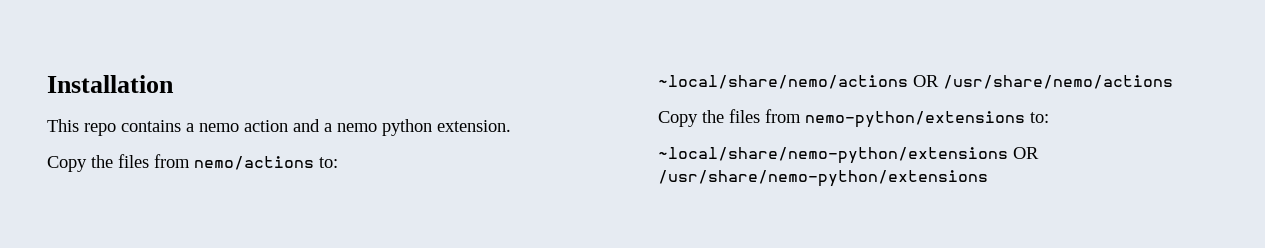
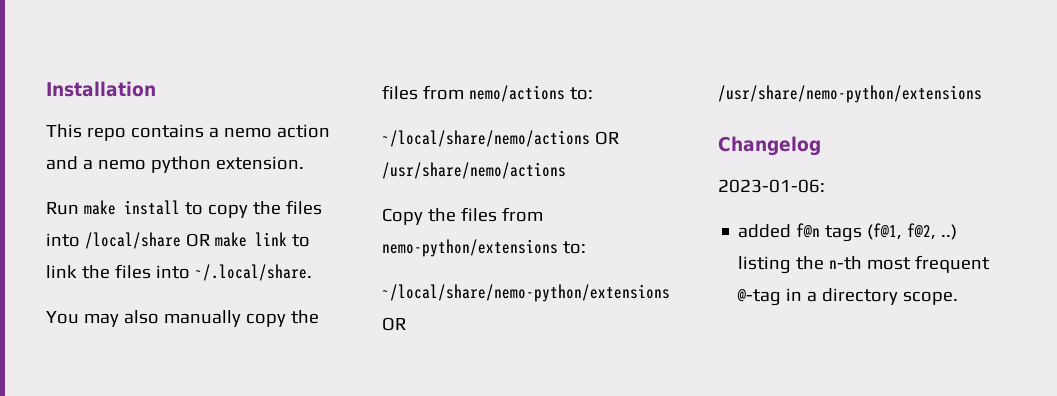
- Copy the files from nemo/actions to:
+ Run make install to copy the files into /local/share OR make link to link the files into ~/.local/share.
+ You may also manually copy the files from nemo/actions to:
- ~local/share/nemo/actions OR /usr/share/nemo/actions
+ ~/local/share/nemo/actions OR /usr/share/nemo/actions
- ~local/share/nemo-python/extensions OR /usr/share/nemo-python/extensions
+ ~/local/share/nemo-python/extensions OR /usr/share/nemo-python/extensions
+ Changelog
+ 2023-01-06:
+ added f@n tags (f@1, f@2, ..) listing the n-th most frequent @-tag in a directory scope.

